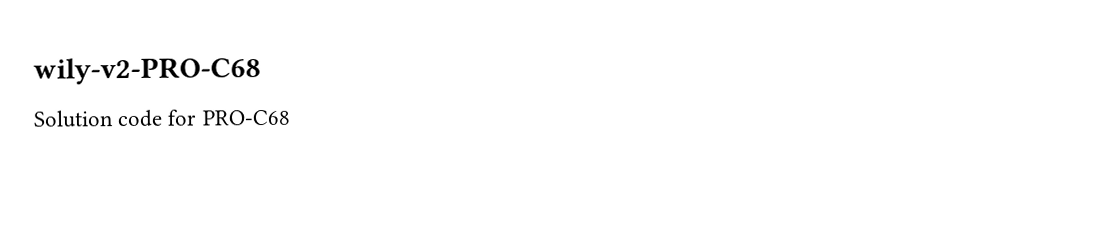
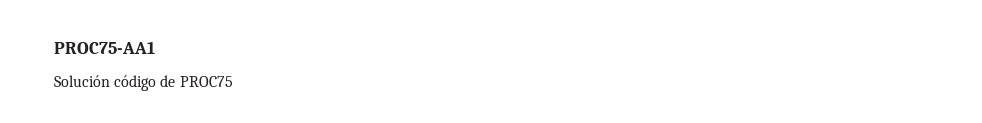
- wily-v2-PRO-C68
- Solution code for PRO-C68
+ PROC75-AA1
+ Solución código de PROC75

